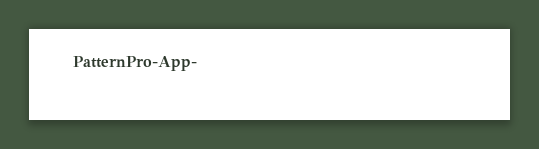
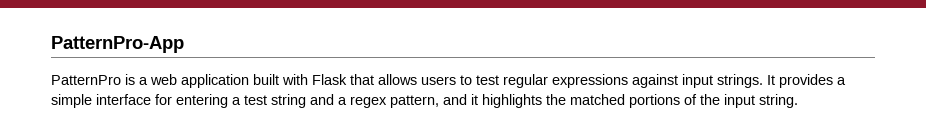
- PatternPro-App-
+ PatternPro-App
+ PatternPro is a web application built with Flask that allows users to test regular expressions against input strings. It provides a simple interface for entering a test string and a regex pattern, and it highlights the matched portions of the input string.

